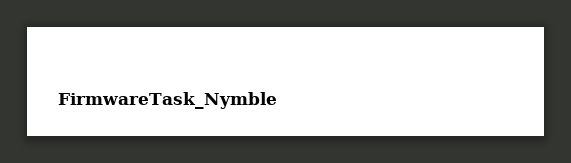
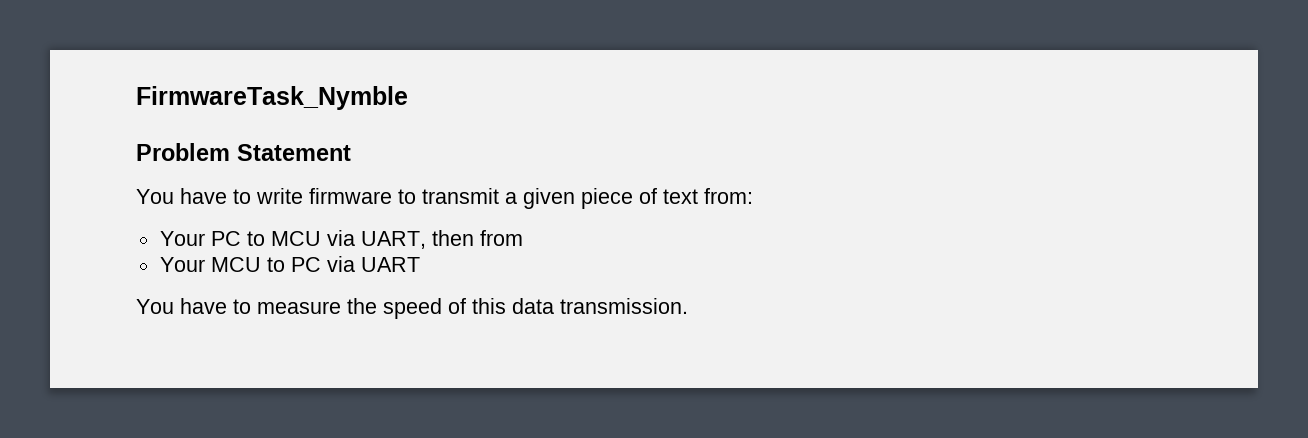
+ Problem Statement
+ You have to write firmware to transmit a given piece of text from:
+ Your PC to MCU via UART, then from
+ Your MCU to PC via UART
+ You have to measure the speed of this data transmission.

